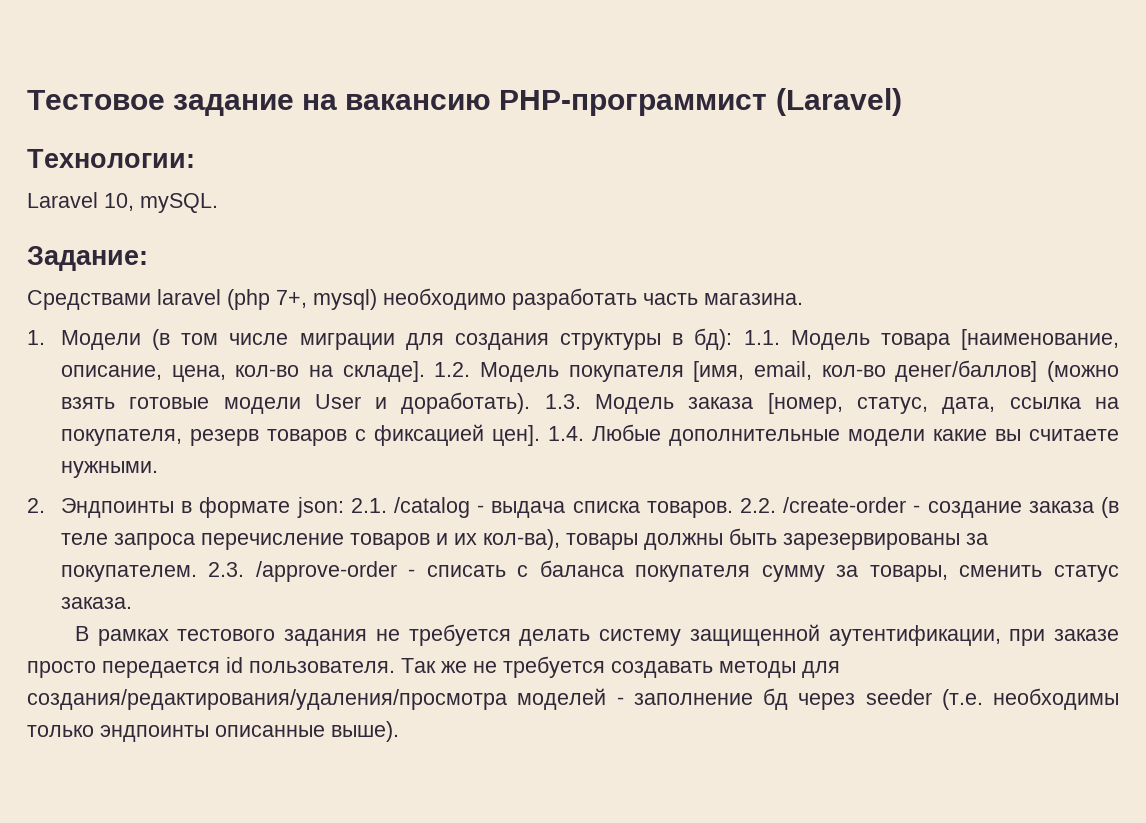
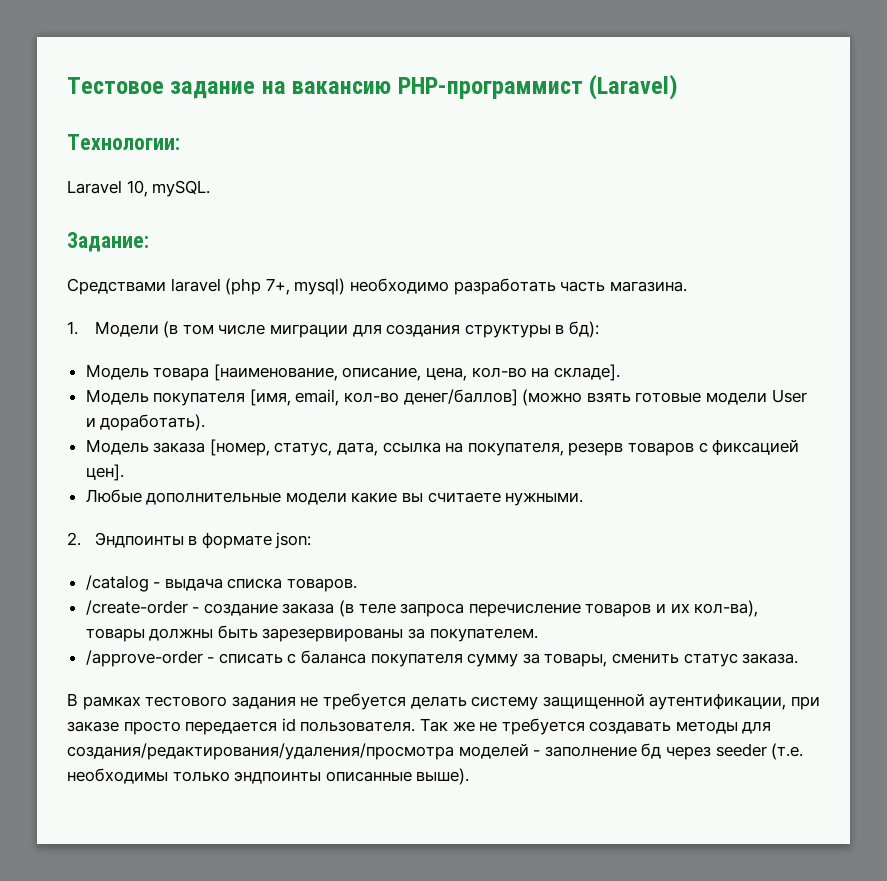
- 1. Модели (в том числе миграции для создания структуры в бд): 1.1. Модель товара [наименование, описание, цена, кол-во на складе]. 1.2. Модель покупателя [имя, email, кол-во денег/баллов] (можно взять готовые модели User и доработать). 1.3. Модель заказа [номер, статус, дата, ссылка на покупателя, резерв товаров с фиксацией цен]. 1.4. Любые дополнительные модели какие вы считаете нужными.
+ 1. Модели (в том числе миграции для создания структуры в бд):
+ Модель товара [наименование, описание, цена, кол-во на складе].
+ Модель покупателя [имя, email, кол-во денег/баллов] (можно взять готовые модели User и доработать).
+ Модель заказа [номер, статус, дата, ссылка на покупателя, резерв товаров с фиксацией цен].
+ Любые дополнительные модели какие вы считаете нужными.
- 2. Эндпоинты в формате json: 2.1. /catalog - выдача списка товаров. 2.2. /create-order - создание заказа (в теле запроса перечисление товаров и их кол-ва), товары должны быть зарезервированы за покупателем. 2.3. /approve-order - списать с баланса покупателя сумму за товары, сменить статус заказа.
+ 2. Эндпоинты в формате json:
+ /catalog - выдача списка товаров.
+ /create-order - создание заказа (в теле запроса перечисление товаров и их кол-ва), товары должны быть зарезервированы за покупателем.
+ /approve-order - списать с баланса покупателя сумму за товары, сменить статус заказа.

